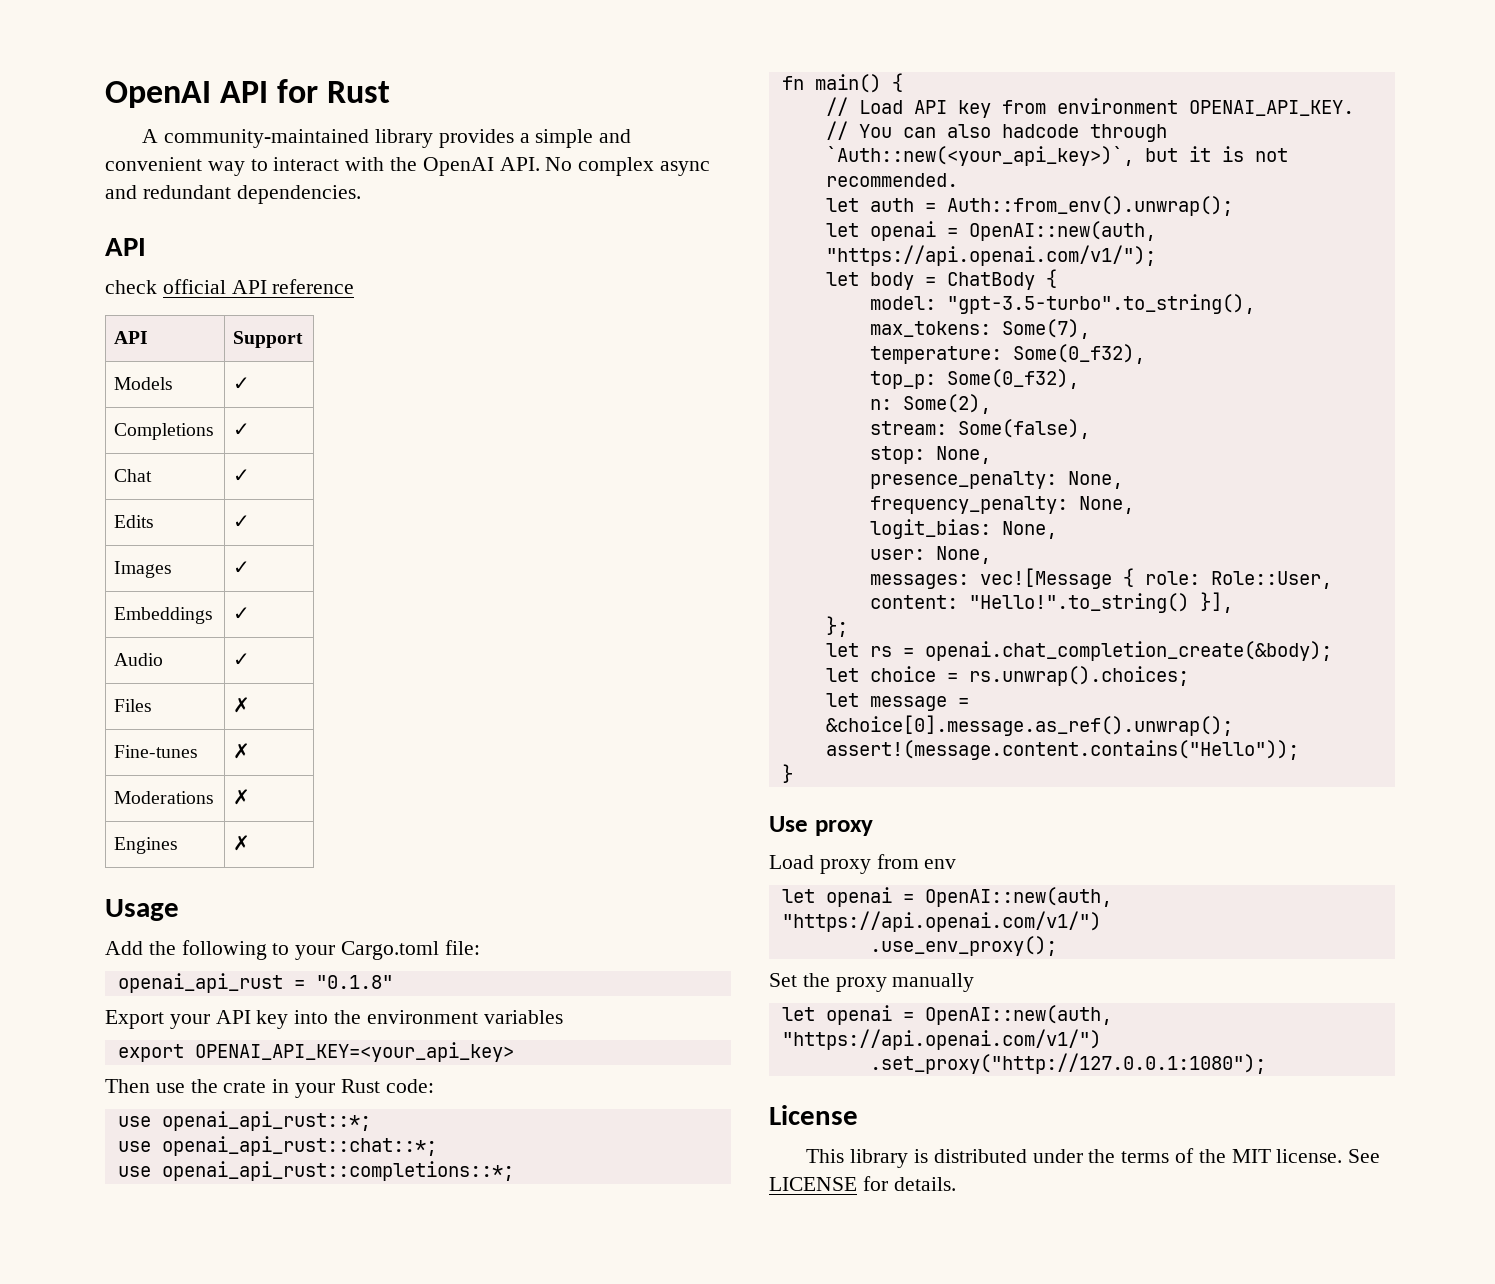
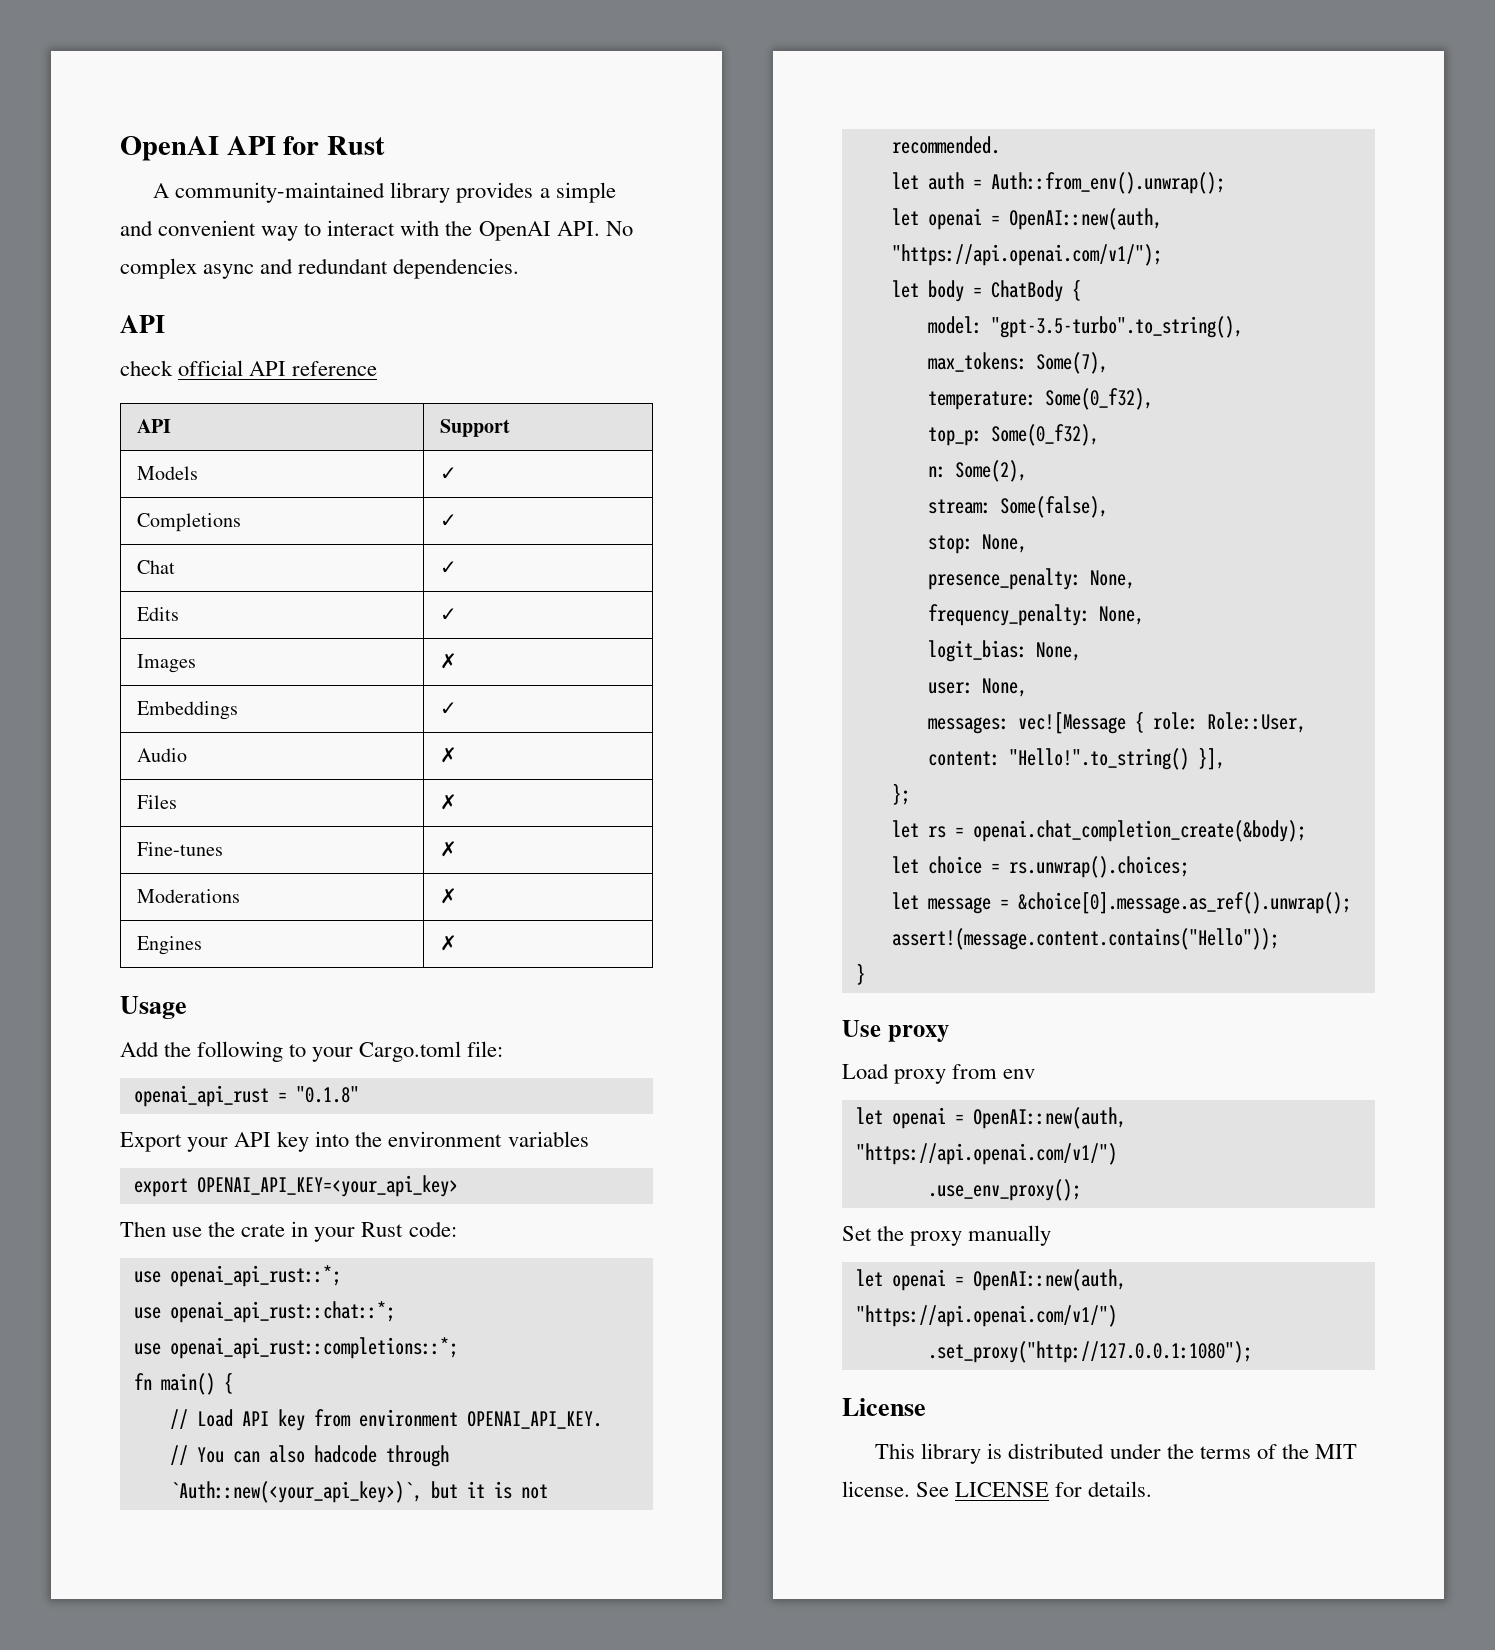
- Images | ✓
+ Images | ✗
- Audio | ✓
+ Audio | ✗

